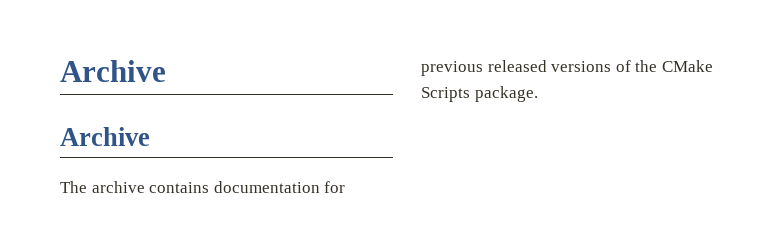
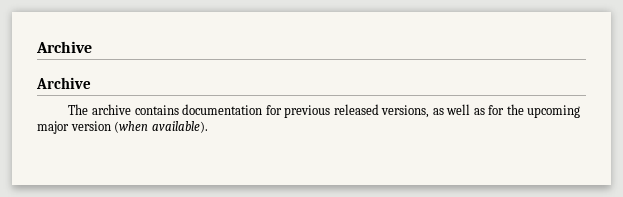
- The archive contains documentation for previous released versions of the CMake Scripts package.
+ The archive contains documentation for previous released versions, as well as for the upcoming major version (when available).

